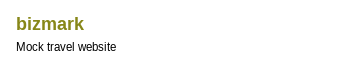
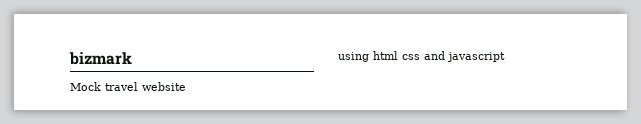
+ using html css and javascript

